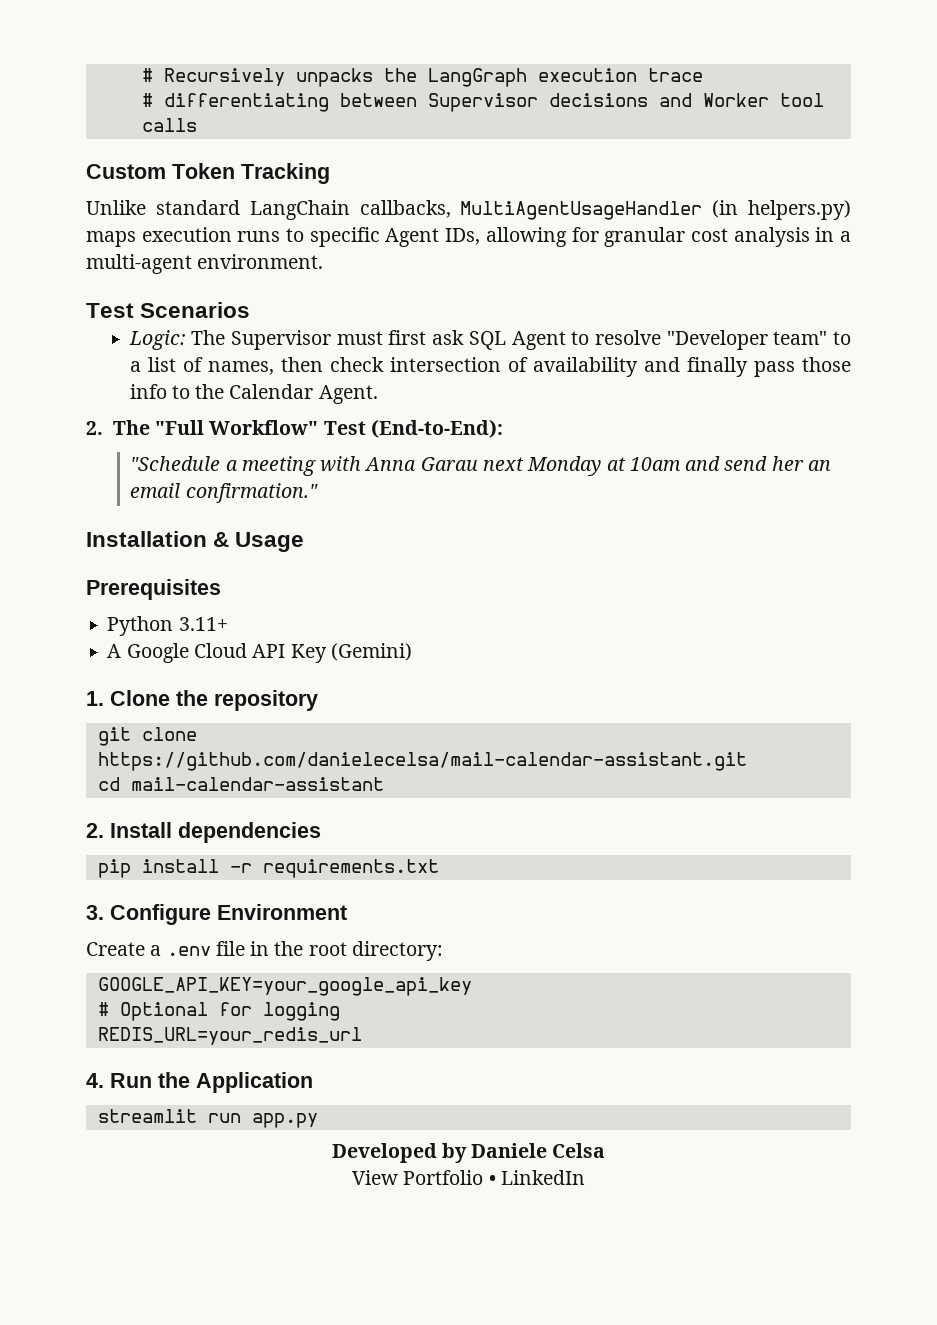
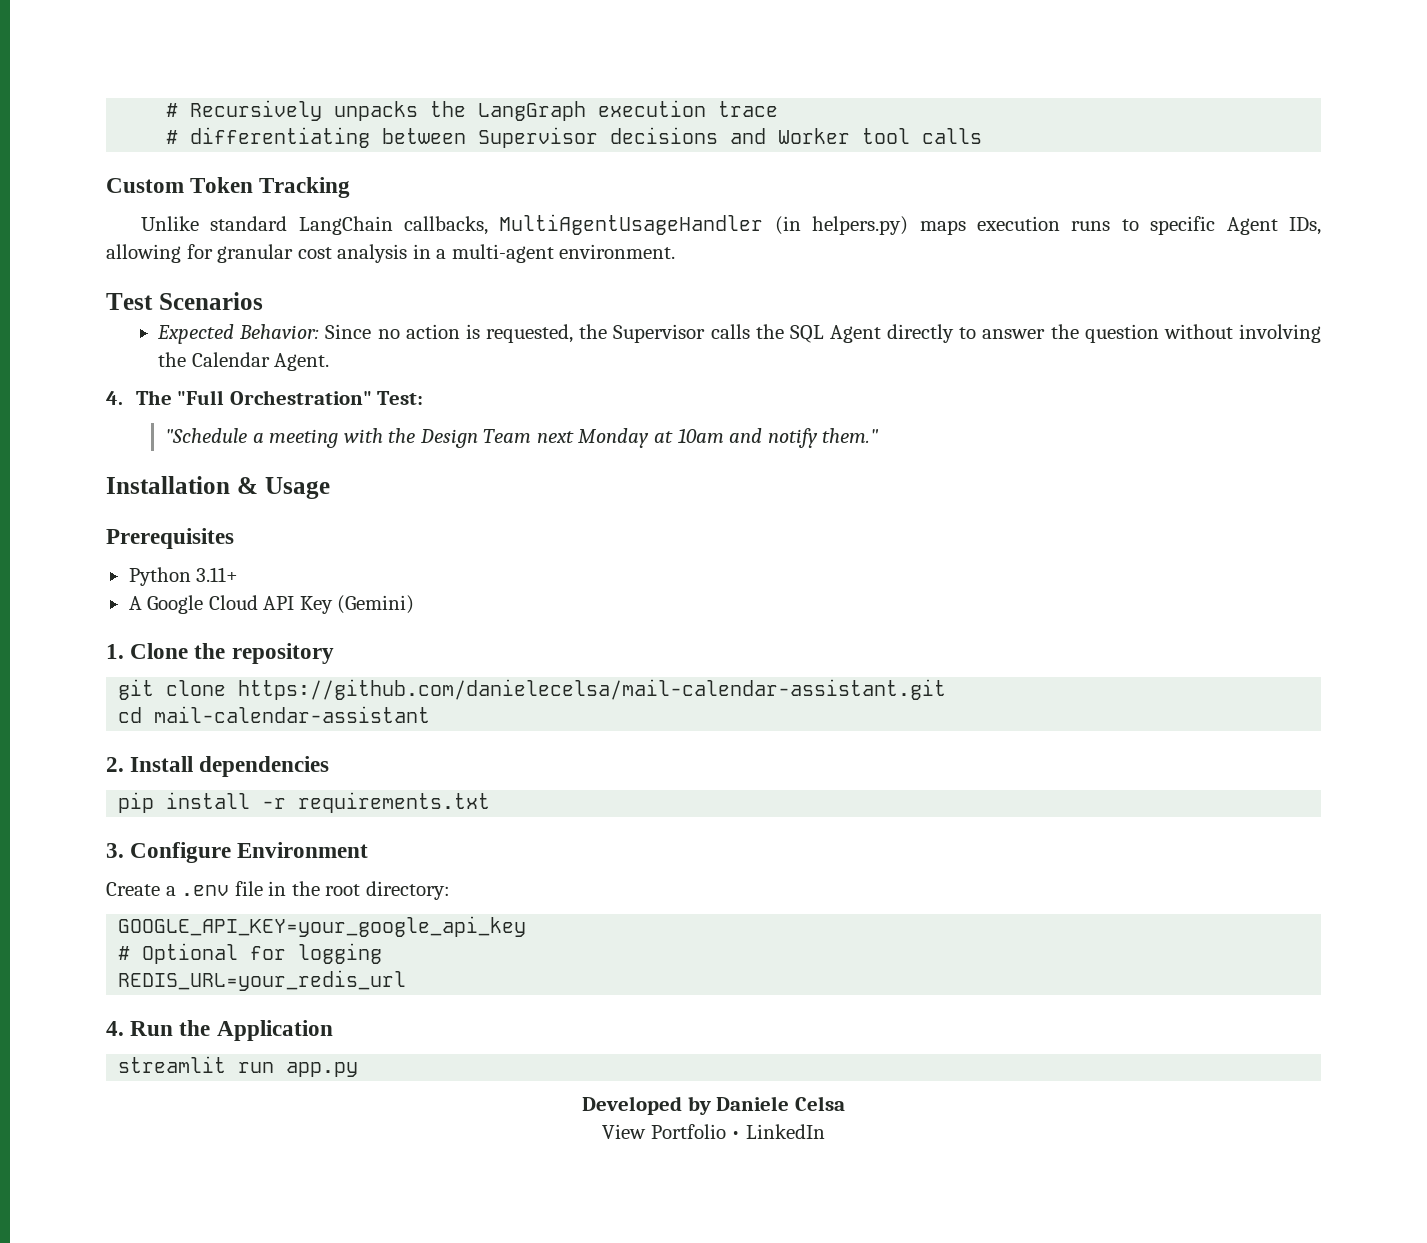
- Logic: The Supervisor must first ask SQL Agent to resolve "Developer team" to a list of names, then check intersection of availability and finally pass those info to the Calendar Agent.
+ Expected Behavior: Since no action is requested, the Supervisor calls the SQL Agent directly to answer the question without involving the Calendar Agent.
- 2. The "Full Workflow" Test (End-to-End):
+ 4. The "Full Orchestration" Test:
- "Schedule a meeting with Anna Garau next Monday at 10am and send her an email confirmation."
+ "Schedule a meeting with the Design Team next Monday at 10am and notify them."

